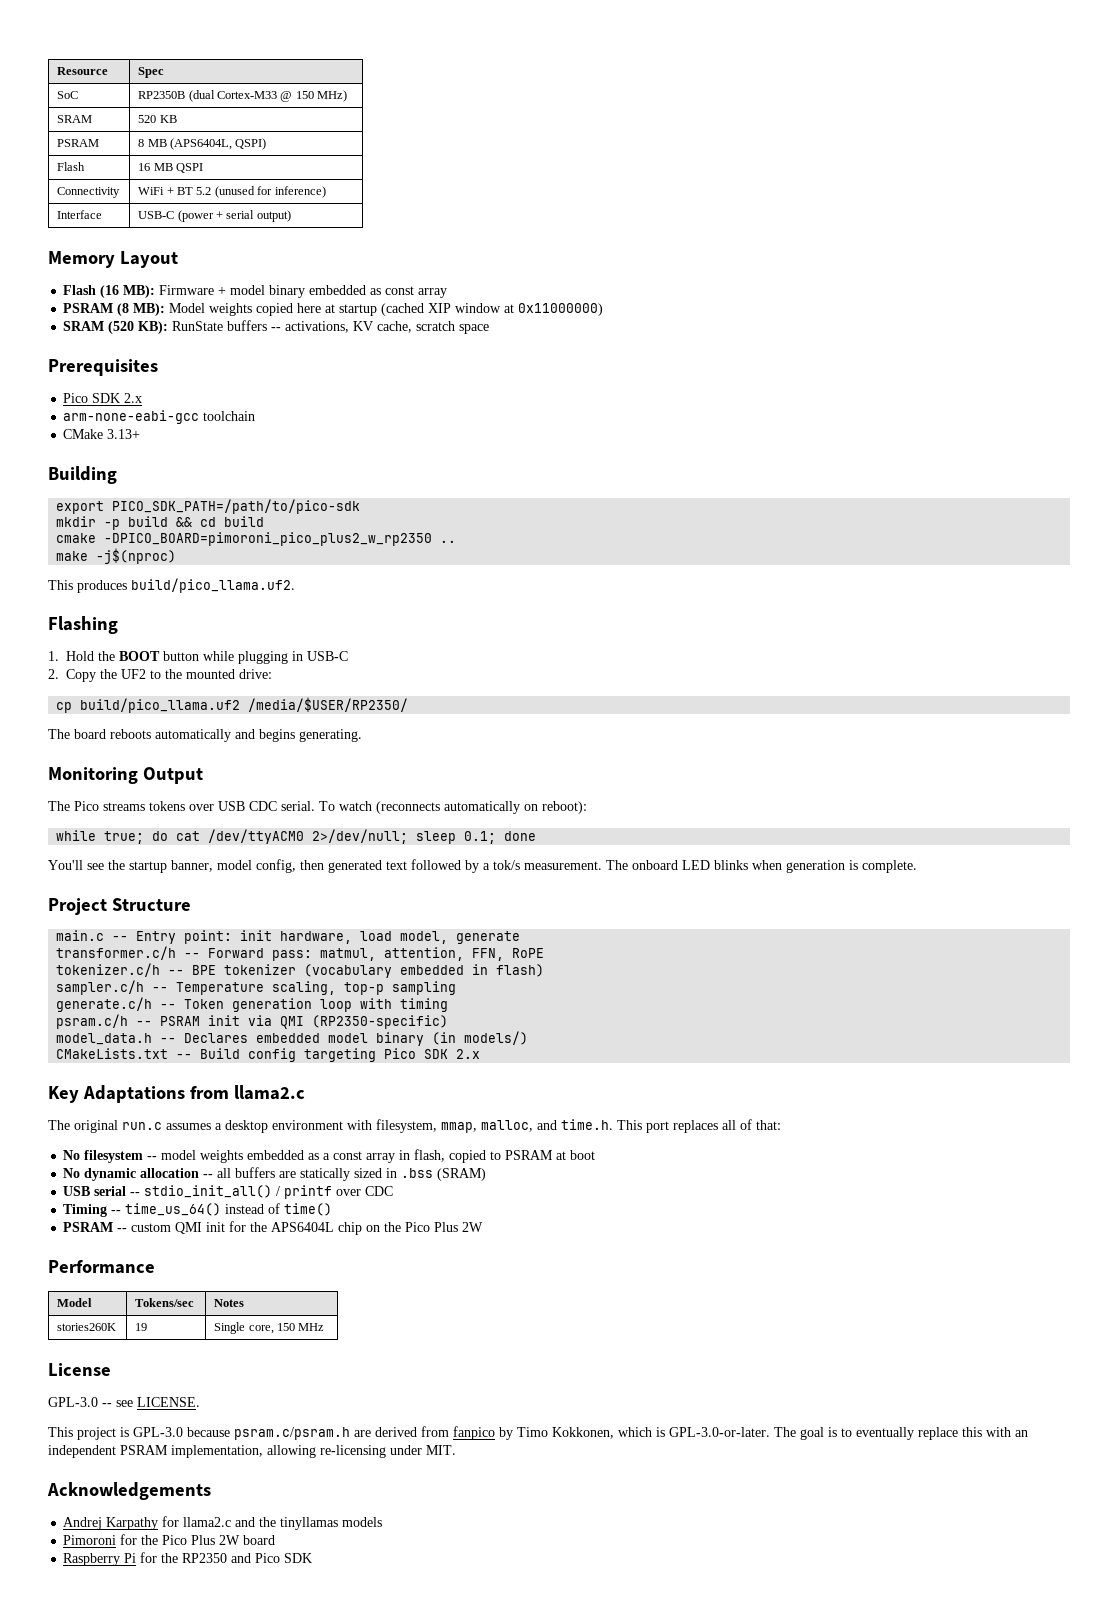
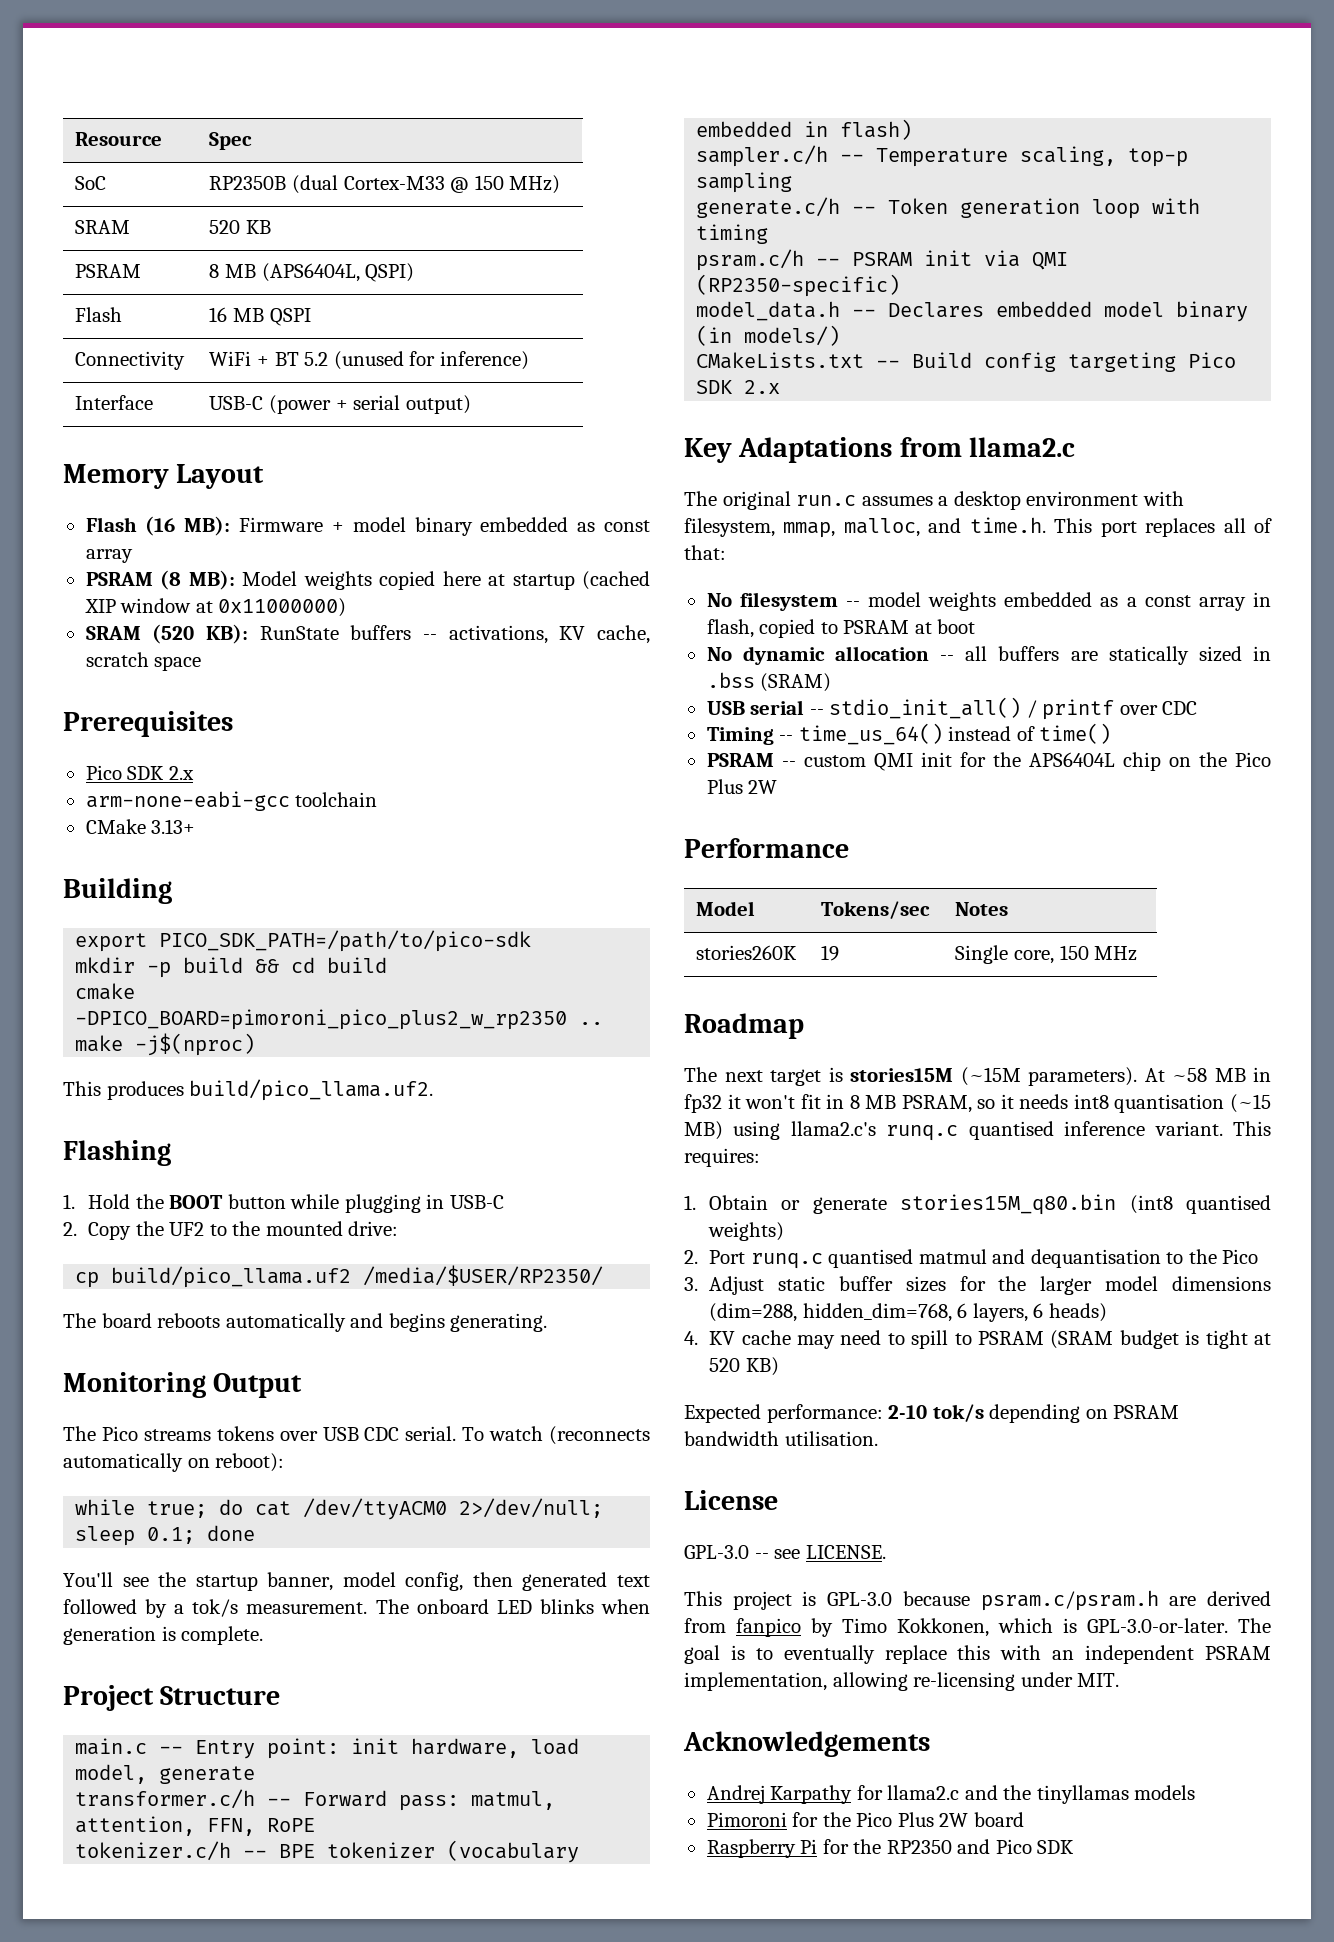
+ Roadmap
+ The next target is stories15M (~15M parameters). At ~58 MB in fp32 it won't fit in 8 MB PSRAM, so it needs int8 quantisation (~15 MB) using llama2.c's runq.c quantised inference variant. This requires:
+ 1. Obtain or generate stories15M_q80.bin (int8 quantised weights)
+ 2. Port runq.c quantised matmul and dequantisation to the Pico
+ 3. Adjust static buffer sizes for the larger model dimensions (dim=288, hidden_dim=768, 6 layers, 6 heads)
+ 4. KV cache may need to spill to PSRAM (SRAM budget is tight at 520 KB)
+ Expected performance: 2-10 tok/s depending on PSRAM bandwidth utilisation.

